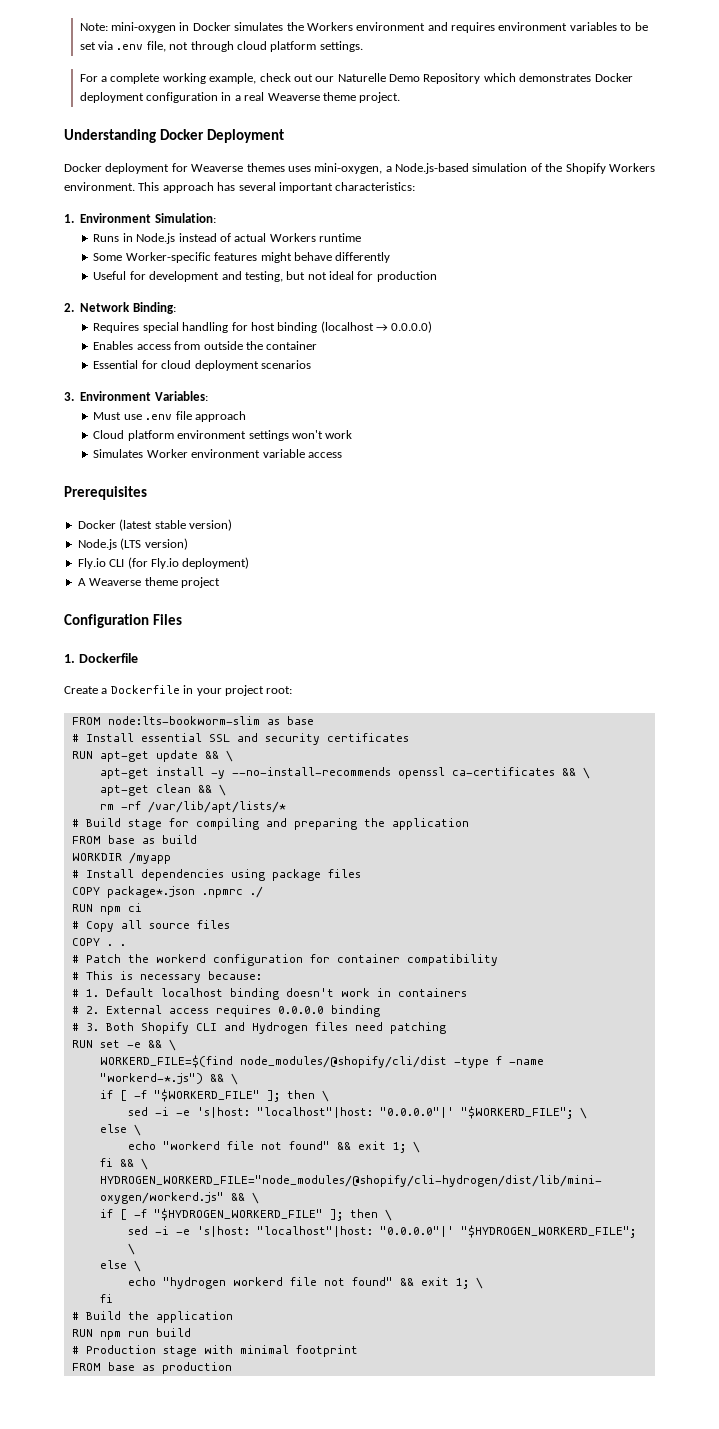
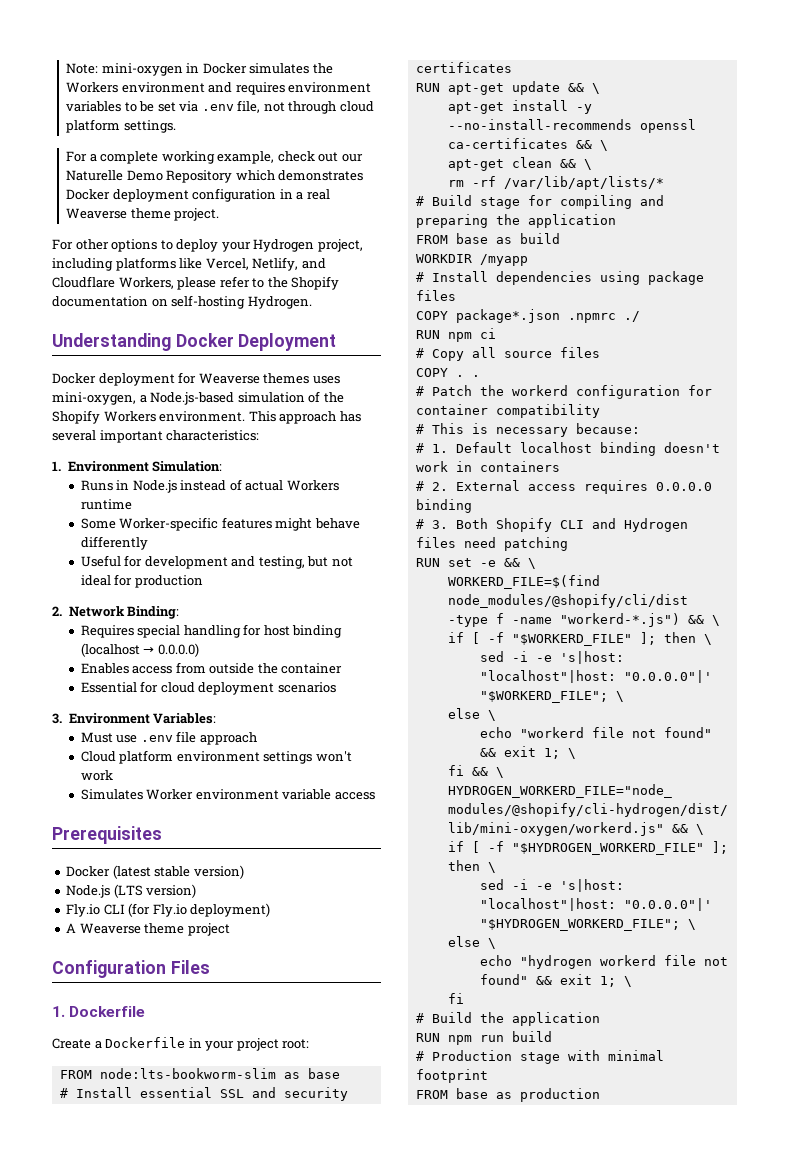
+ For other options to deploy your Hydrogen project, including platforms like Vercel, Netlify, and Cloudflare Workers, please refer to the Shopify documentation on self-hosting Hydrogen.

